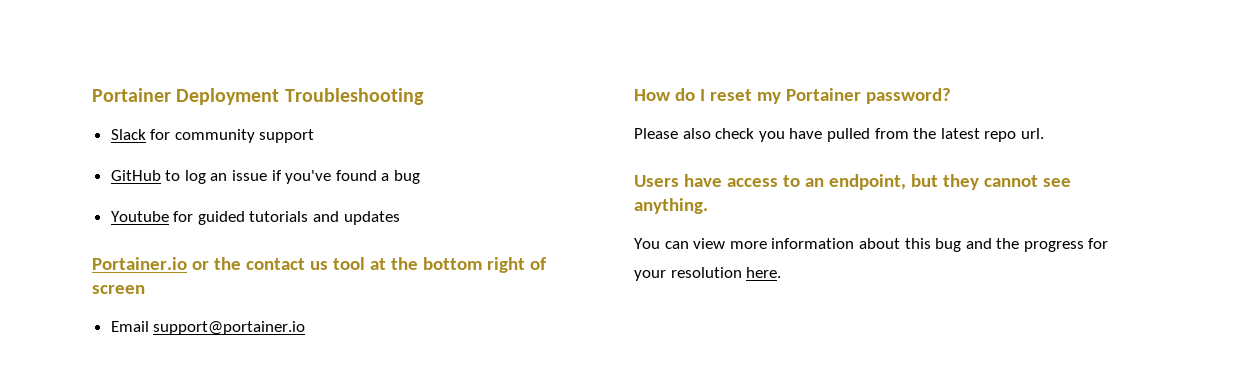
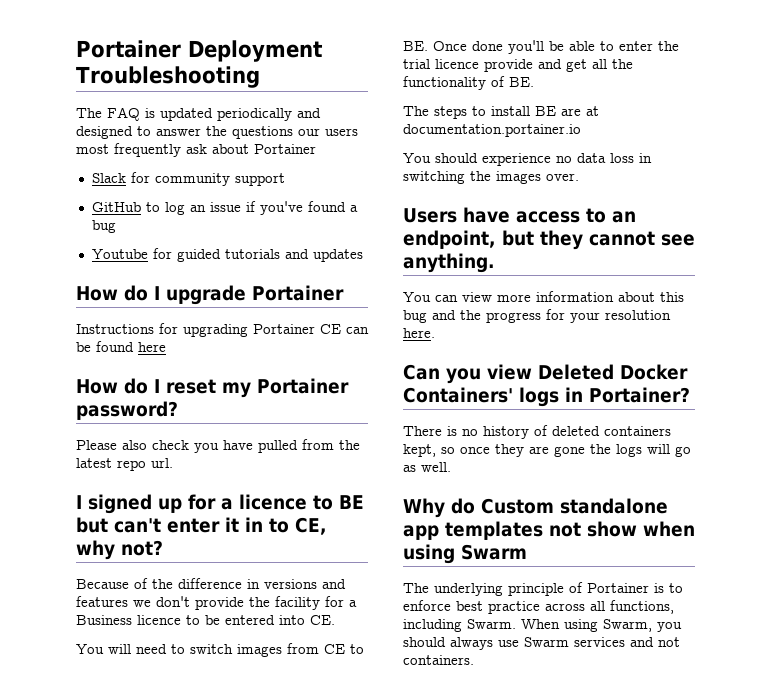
+ The FAQ is updated periodically and designed to answer the questions our users most frequently ask about Portainer
- Portainer.io or the contact us tool at the bottom right of screen
- Email support@portainer.io
+ How do I upgrade Portainer
+ Instructions for upgrading Portainer CE can be found here
+ I signed up for a licence to BE but can't enter it in to CE, why not?
+ Because of the difference in versions and features we don't provide the facility for a Business licence to be entered into CE.
+ You will need to switch images from CE to BE. Once done you'll be able to enter the trial licence provide and get all the functionality of BE.
+ The steps to install BE are at documentation.portainer.io
+ You should experience no data loss in switching the images over.
+ Can you view Deleted Docker Containers' logs in Portainer?
+ There is no history of deleted containers kept, so once they are gone the logs will go as well.
+ Why do Custom standalone app templates not show when using Swarm
+ The underlying principle of Portainer is to enforce best practice across all functions, including Swarm. When using Swarm, you should always use Swarm services and not containers.

